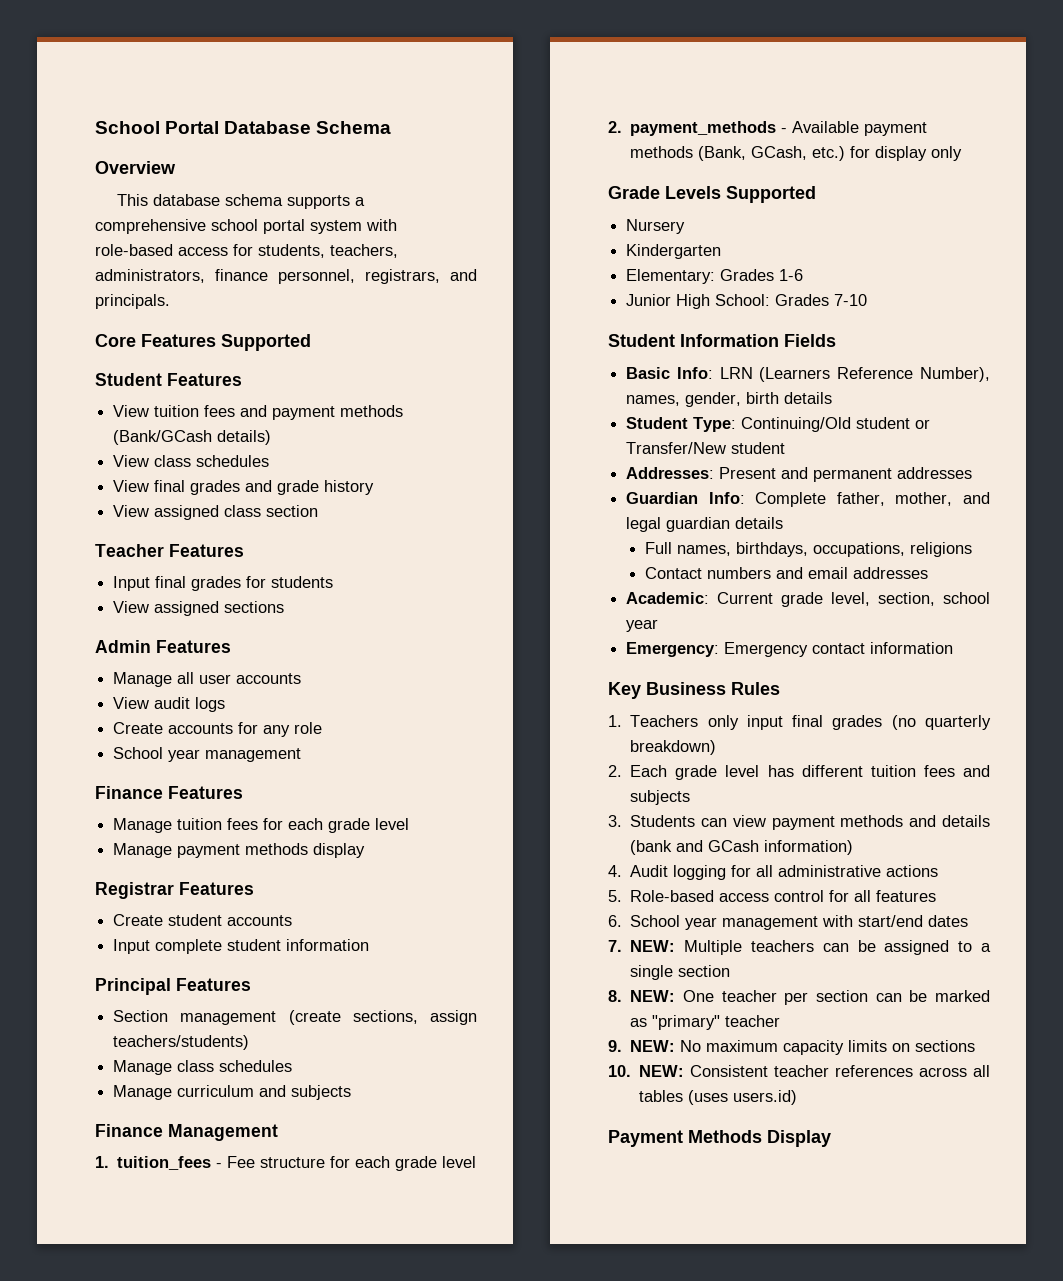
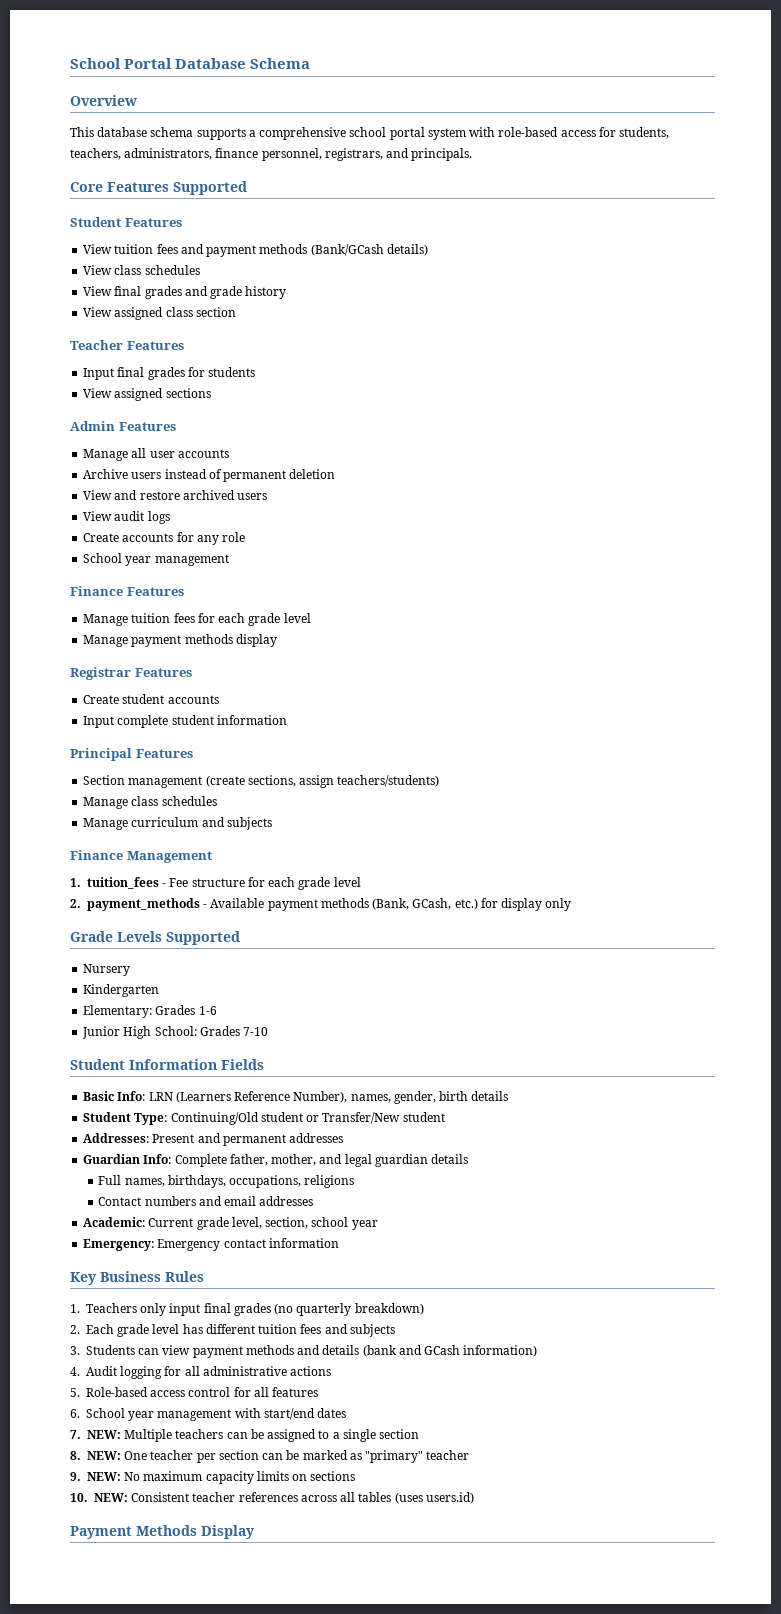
+ Archive users instead of permanent deletion
+ View and restore archived users

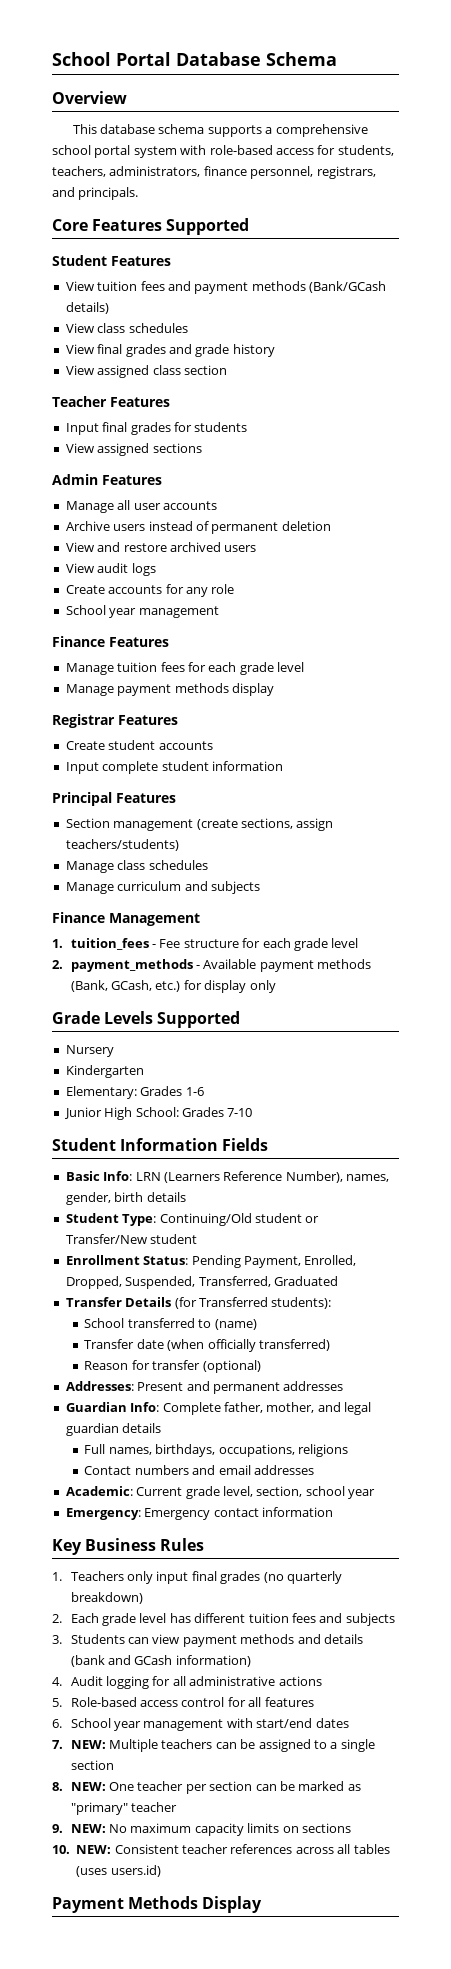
+ Enrollment Status: Pending Payment, Enrolled, Dropped, Suspended, Transferred, Graduated
+ Transfer Details (for Transferred students):
+ School transferred to (name)
+ Transfer date (when officially transferred)
+ Reason for transfer (optional)

